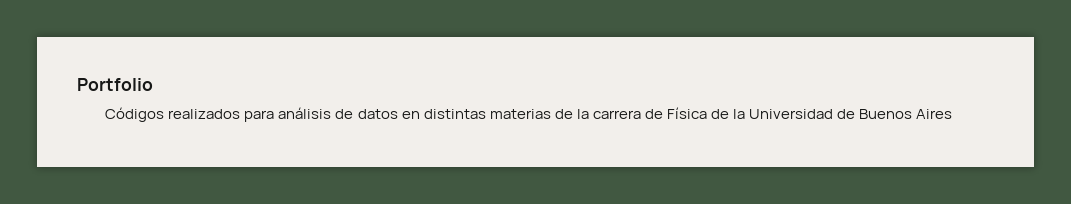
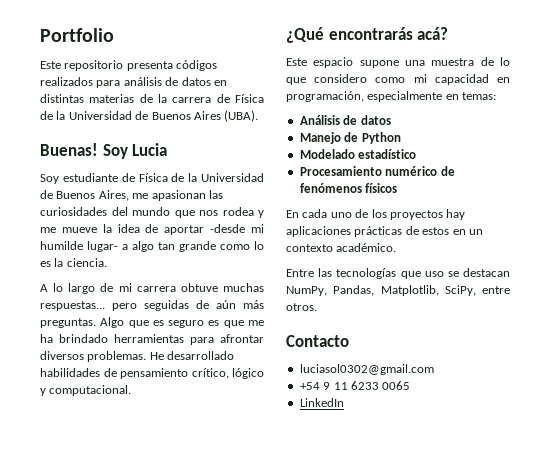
- Códigos realizados para análisis de datos en distintas materias de la carrera de Física de la Universidad de Buenos Aires
+ Este repositorio presenta códigos realizados para análisis de datos en distintas materias de la carrera de Física de la Universidad de Buenos Aires (UBA).
+ Buenas! Soy Lucia
+ Soy estudiante de Física de la Universidad de Buenos Aires, me apasionan las curiosidades del mundo que nos rodea y me mueve la idea de aportar -desde mi humilde lugar- a algo tan grande como lo es la ciencia.
+ A lo largo de mi carrera obtuve muchas respuestas... pero seguidas de aún más preguntas. Algo que es seguro es que me ha brindado herramientas para afrontar diversos problemas. He desarrollado habilidades de pensamiento crítico, lógico y computacional.
+ ¿Qué encontrarás acá?
+ Este espacio supone una muestra de lo que considero como mi capacidad en programación, especialmente en temas:
+ Análisis de datos
+ Manejo de Python
+ Modelado estadístico
+ Procesamiento numérico de fenómenos físicos
+ En cada uno de los proyectos hay aplicaciones prácticas de estos en un contexto académico.
+ Entre las tecnologías que uso se destacan NumPy, Pandas, Matplotlib, SciPy, entre otros.
+ Contacto
+ luciasol0302@gmail.com
+ +54 9 11 6233 0065
+ LinkedIn

